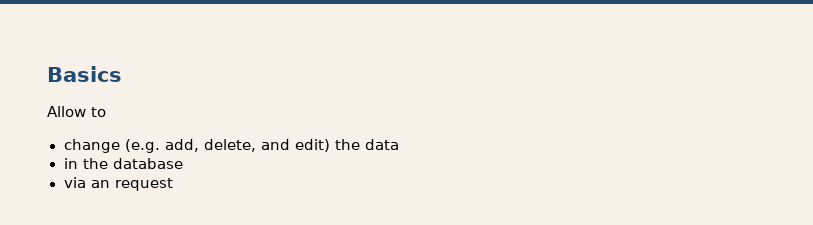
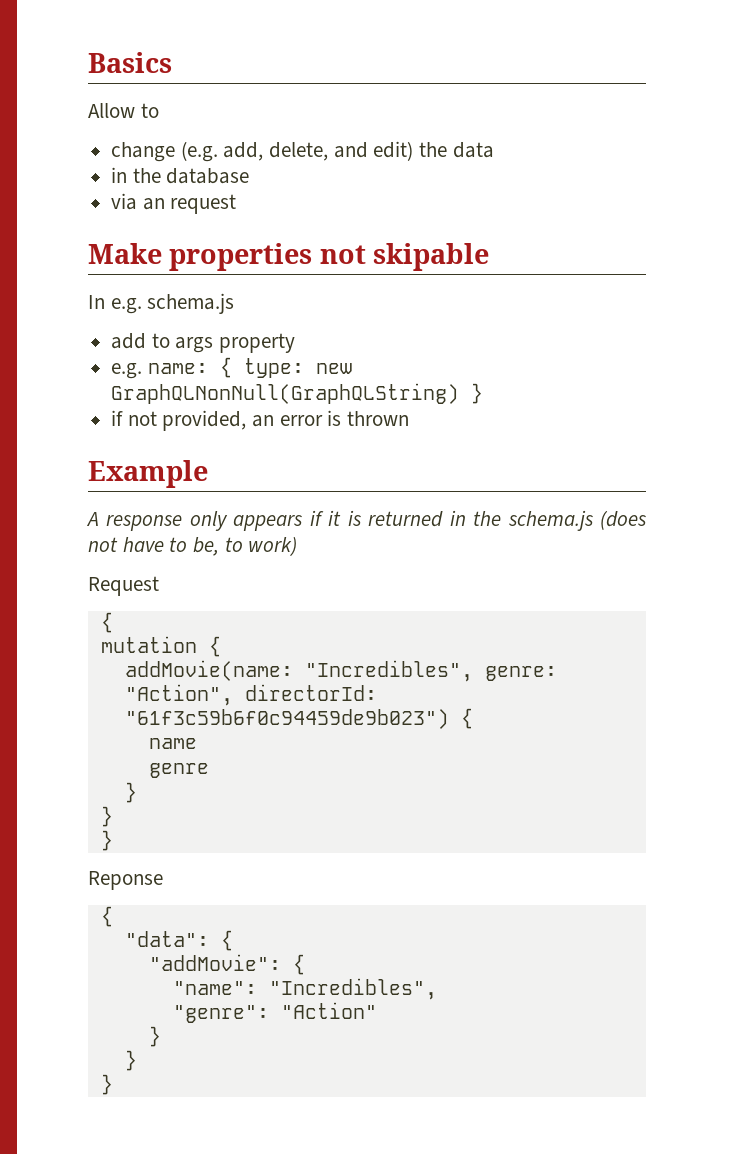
+ Make properties not skipable
+ In e.g. schema.js
+ add to args property
+ e.g. name: { type: new GraphQLNonNull(GraphQLString) }
+ if not provided, an error is thrown
+ Example
+ A response only appears if it is returned in the schema.js (does not have to be, to work)
+ Request
+ {
+ mutation {
+ addMovie(name: "Incredibles", genre: "Action", directorId: "61f3c59b6f0c94459de9b023") {
+ name
+ genre
+ }
+ }
+ }
+ Reponse
+ {
+ "data": {
+ "addMovie": {
+ "name": "Incredibles",
+ "genre": "Action"
+ }
+ }
+ }

